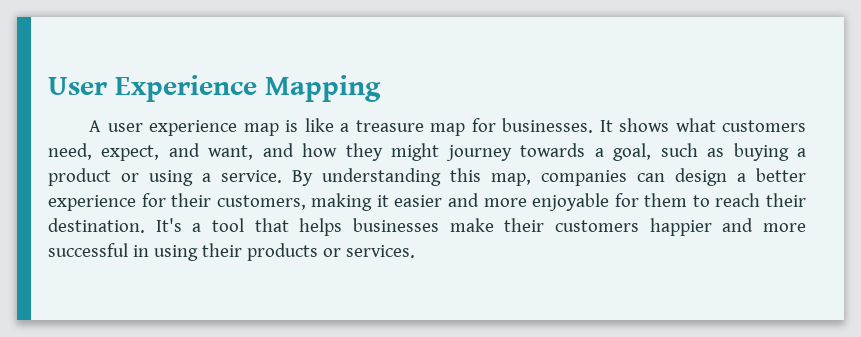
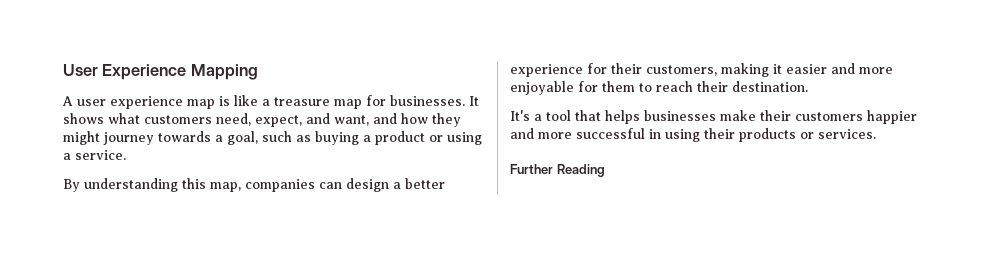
- It shows what customers need, expect, and want, and how they might journey towards a goal, such as buying a product or using a service. By understanding this map, companies can design a better experience for their customers, making it easier and more enjoyable for them to reach their destination. It's a tool that helps businesses make their customers happier and more successful in using their products or services.
+ It shows what customers need, expect, and want, and how they might journey towards a goal, such as buying a product or using a service.
+ By understanding this map, companies can design a better experience for their customers, making it easier and more enjoyable for them to reach their destination.
+ It's a tool that helps businesses make their customers happier and more successful in using their products or services.
+ Further Reading

